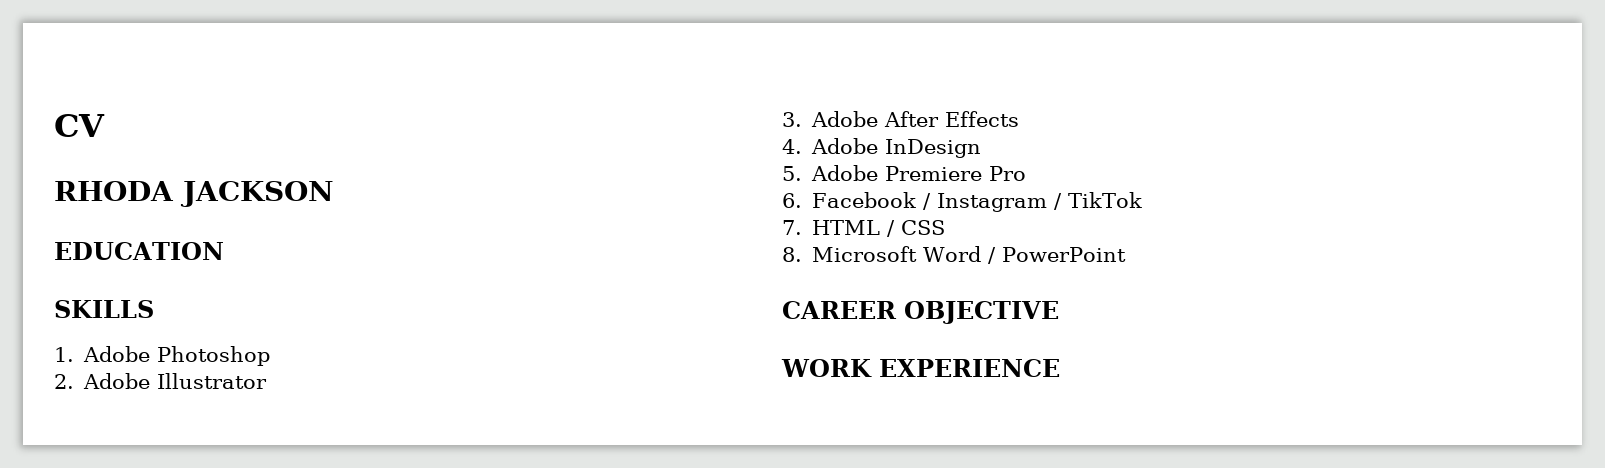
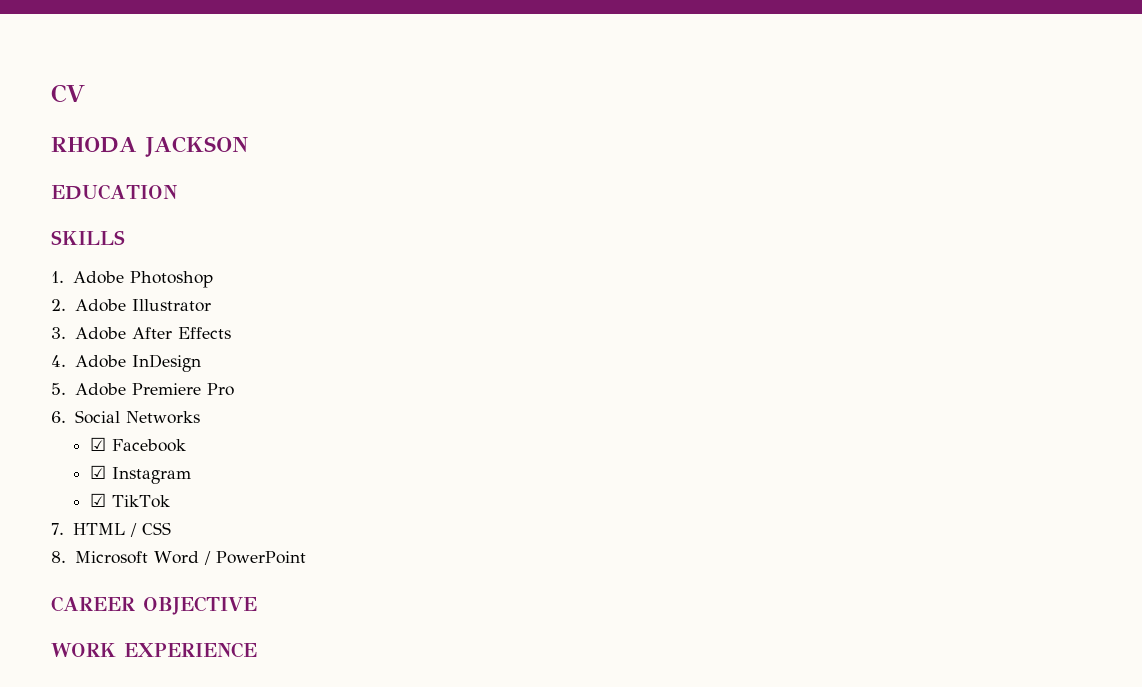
- 6. Facebook / Instagram / TikTok
+ 6. Social Networks
+ ☑ Facebook
+ ☑ Instagram
+ ☑ TikTok

